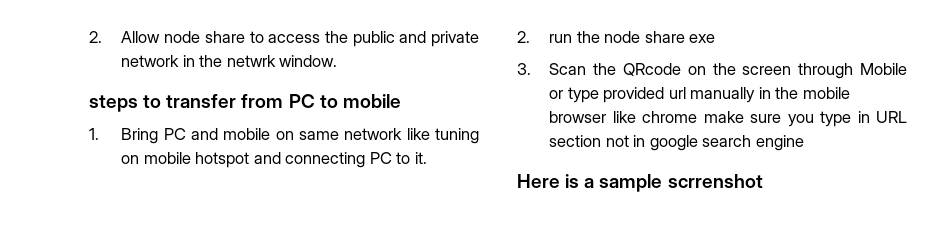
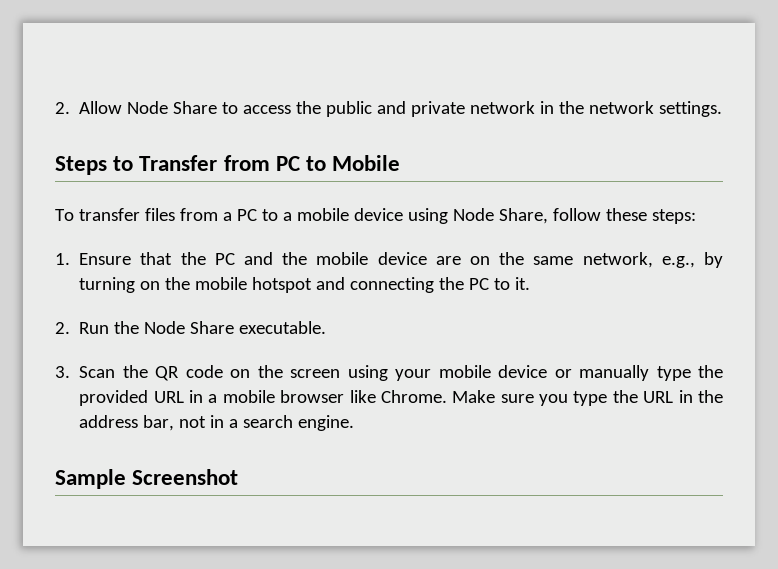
- 2. Allow node share to access the public and private network in the netwrk window.
- steps to transfer from PC to mobile
- 1. Bring PC and mobile on same network like tuning on mobile hotspot and connecting PC to it.
+ 2. Allow Node Share to access the public and private network in the network settings.
+ Steps to Transfer from PC to Mobile
+ To transfer files from a PC to a mobile device using Node Share, follow these steps:
+ 1. Ensure that the PC and the mobile device are on the same network, e.g., by turning on the mobile hotspot and connecting the PC to it.
- 2. run the node share exe
+ 2. Run the Node Share executable.
- 3. Scan the QRcode on the screen through Mobile or type provided url manually in the mobile browser like chrome make sure you type in URL section not in google search engine
- Here is a sample scrrenshot
+ 3. Scan the QR code on the screen using your mobile device or manually type the provided URL in a mobile browser like Chrome. Make sure you type the URL in the address bar, not in a search engine.
+ Sample Screenshot

